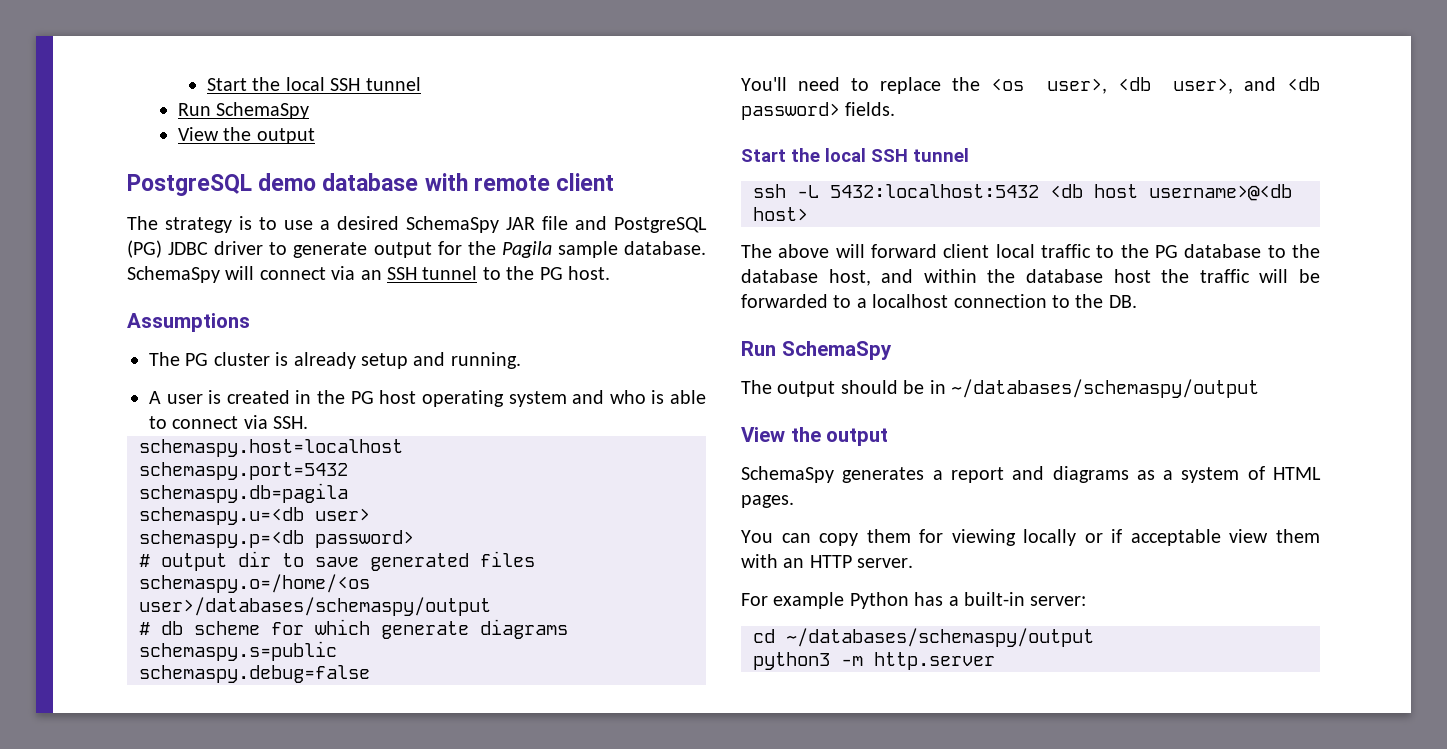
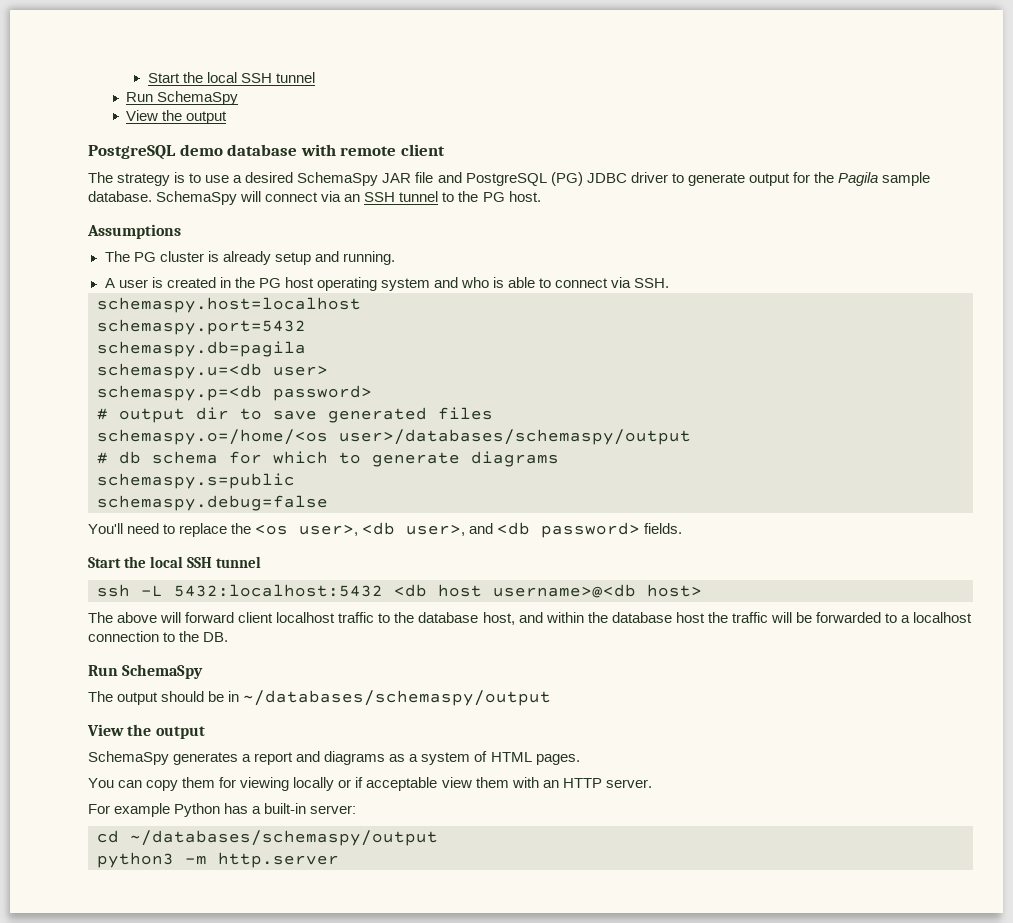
- # db scheme for which generate diagrams
+ # db schema for which to generate diagrams
- The above will forward client local traffic to the PG database to the database host, and within the database host the traffic will be forwarded to a localhost connection to the DB.
+ The above will forward client localhost traffic to the database host, and within the database host the traffic will be forwarded to a localhost connection to the DB.

